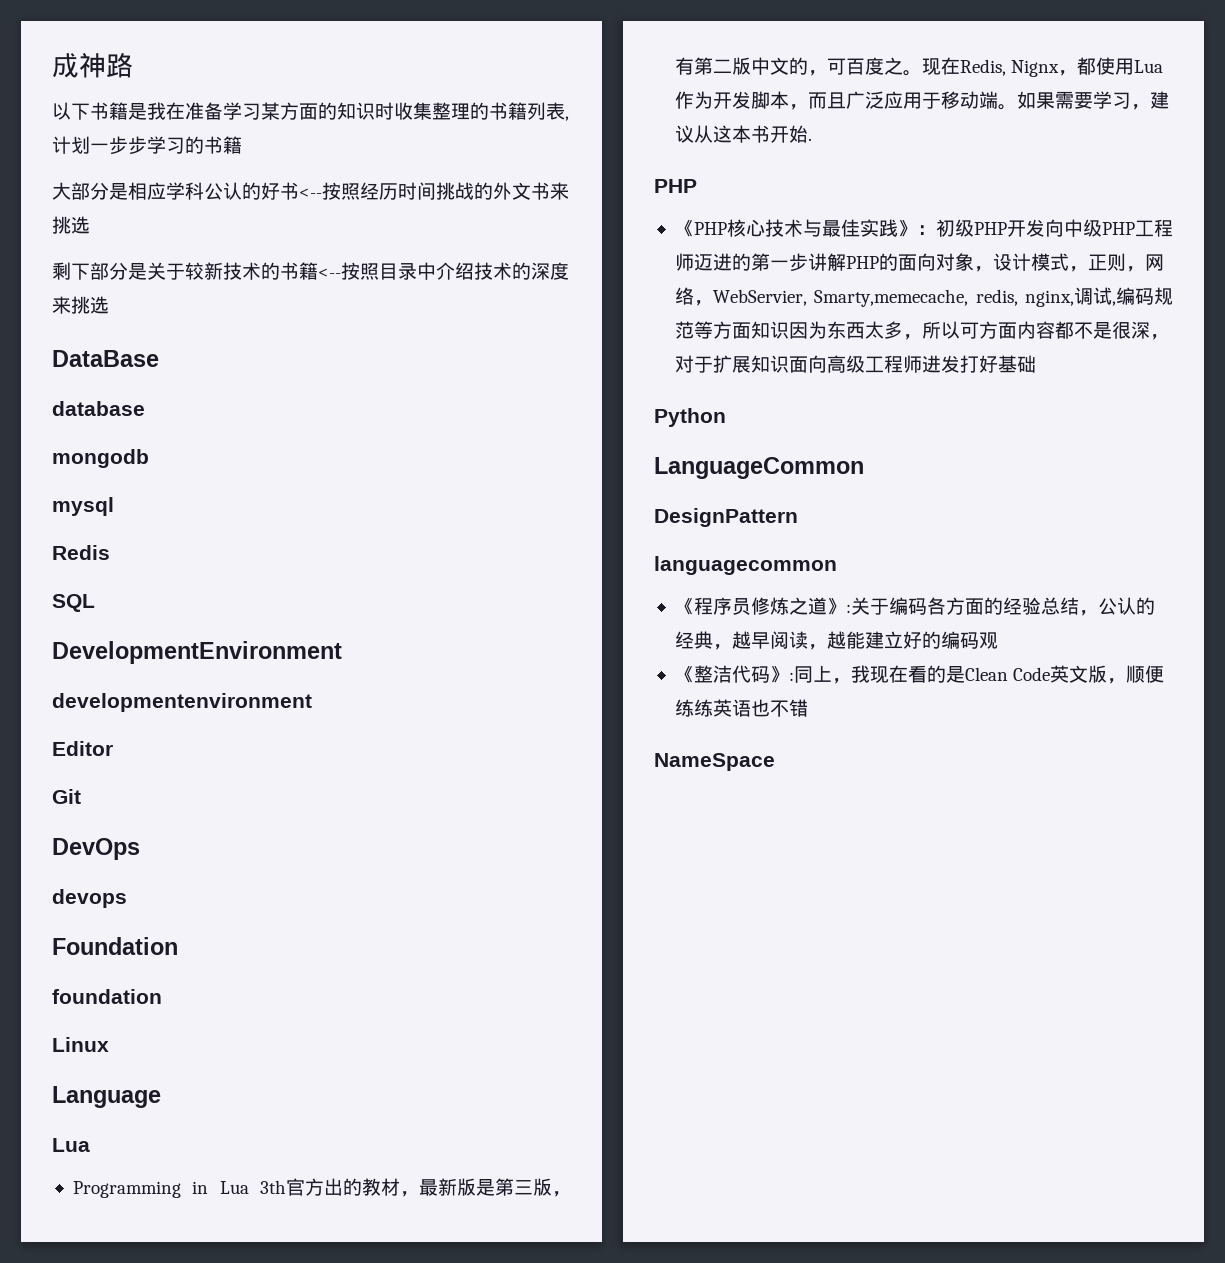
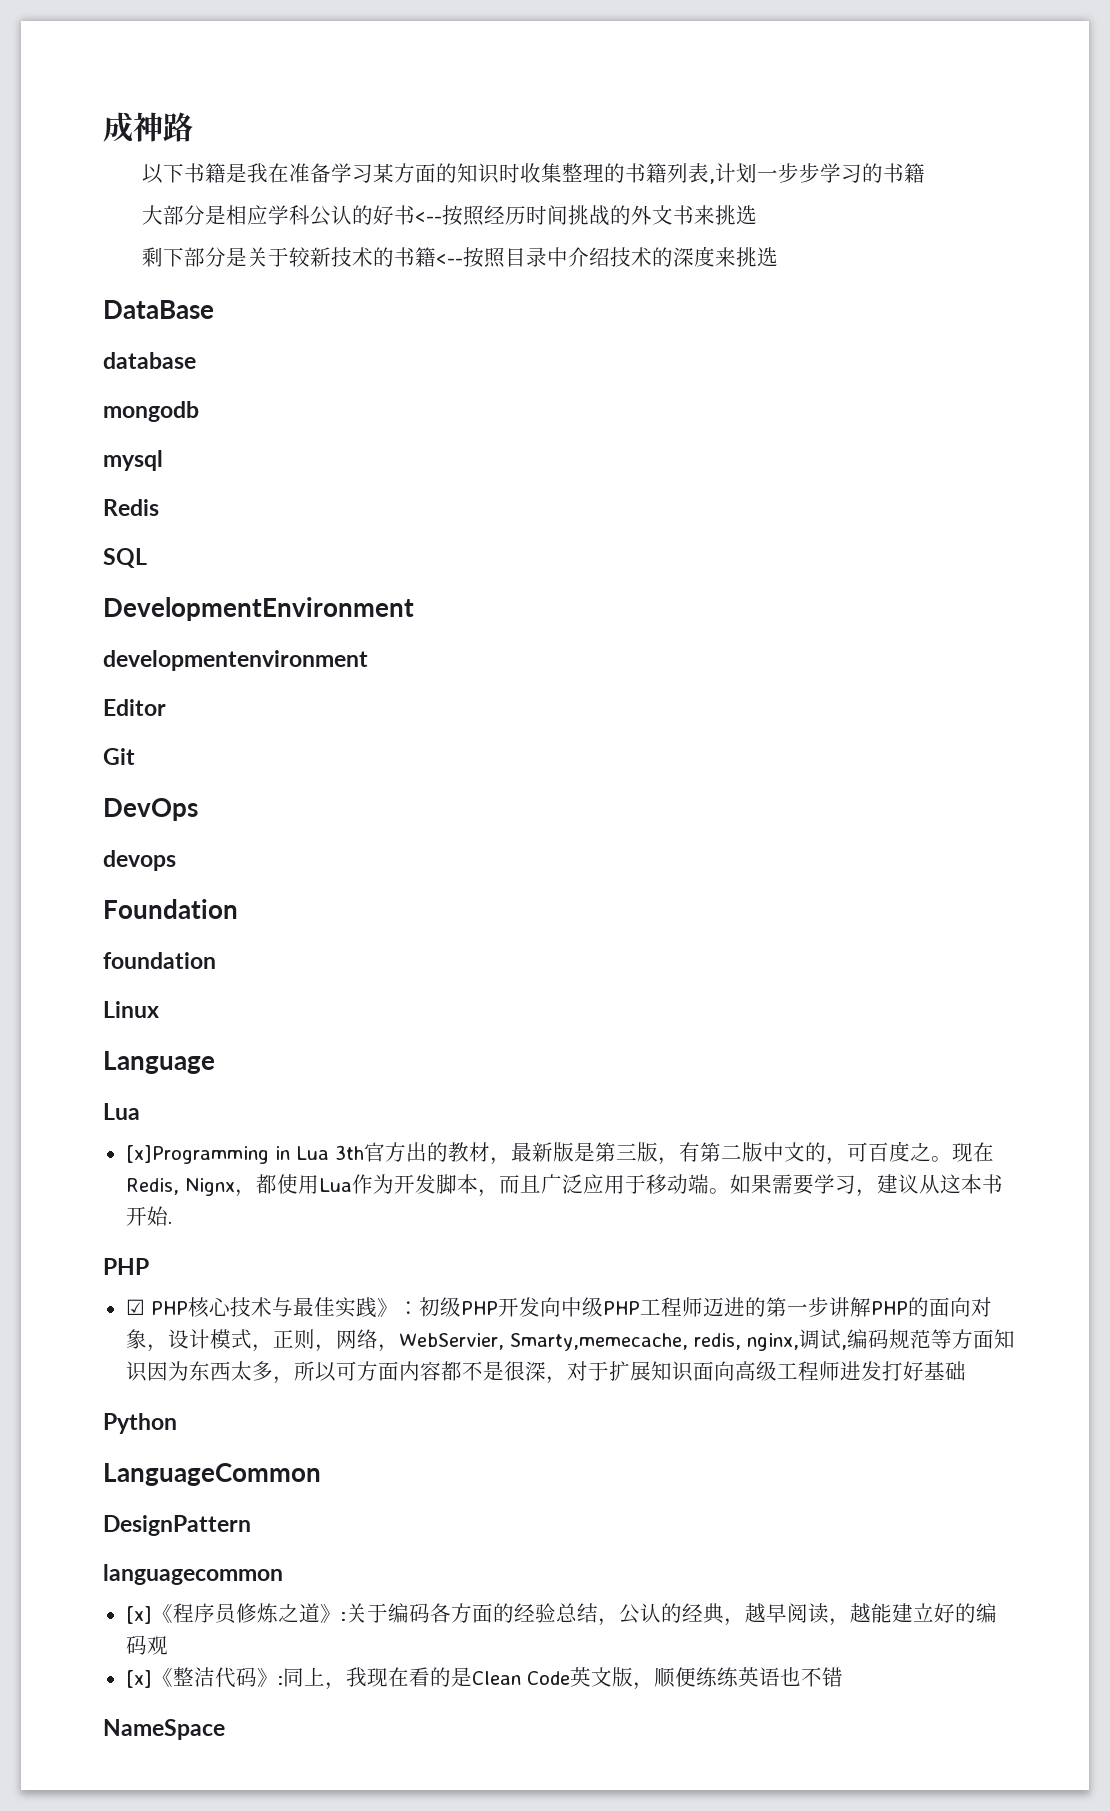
- Programming in Lua 3th官方出的教材，最新版是第三版，有第二版中文的，可百度之。
+ [x]Programming in Lua 3th官方出的教材，最新版是第三版，有第二版中文的，可百度之。
- 《PHP核心技术与最佳实践》：初级PHP开发向中级PHP工程师迈进的第一步讲解PHP的面向对象，设计模式，正则，网络，WebServier, Smarty,memecache, redis, nginx,调试,编码规范等方面知识因为东西太多，所以可方面内容都不是很深，对于扩展知识面向高级工程师进发打好基础
+ ☑ PHP核心技术与最佳实践》：初级PHP开发向中级PHP工程师迈进的第一步讲解PHP的面向对象，设计模式，正则，网络，WebServier, Smarty,memecache, redis, nginx,调试,编码规范等方面知识因为东西太多，所以可方面内容都不是很深，对于扩展知识面向高级工程师进发打好基础
- 《程序员修炼之道》:关于编码各方面的经验总结，公认的经典，越早阅读，越能建立好的编码观
+ [x]《程序员修炼之道》:关于编码各方面的经验总结，公认的经典，越早阅读，越能建立好的编码观
- 《整洁代码》:同上，我现在看的是Clean Code英文版，顺便练练英语也不错
+ [x]《整洁代码》:同上，我现在看的是Clean Code英文版，顺便练练英语也不错

